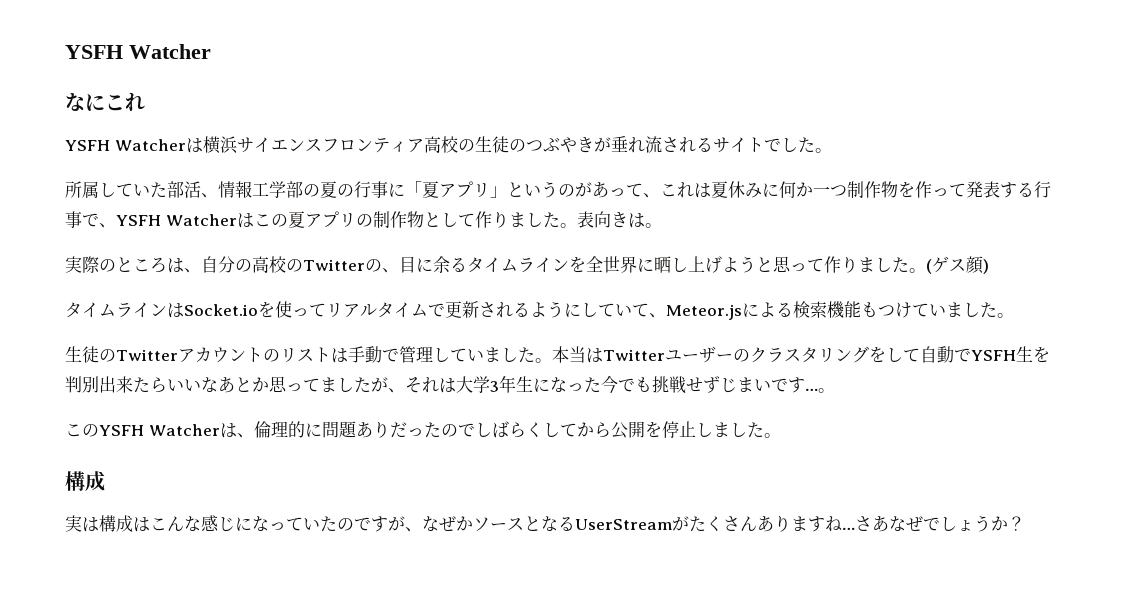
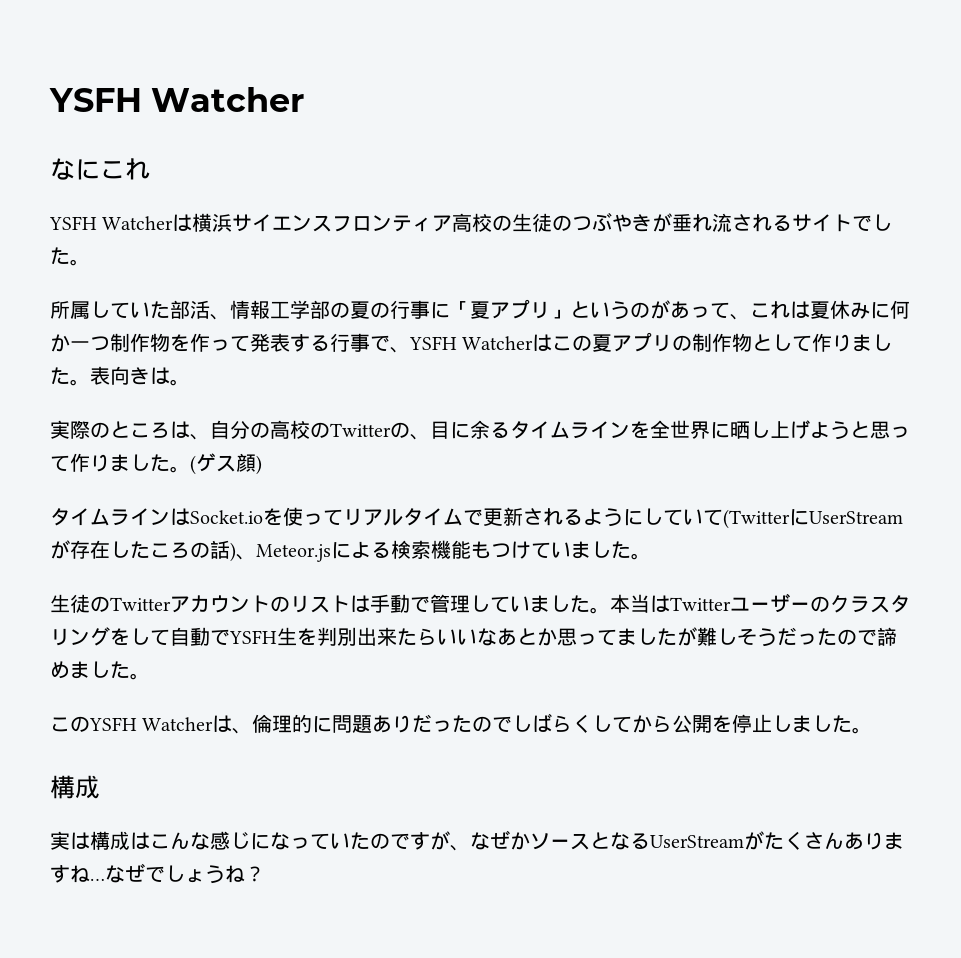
- タイムラインはSocket.ioを使ってリアルタイムで更新されるようにしていて、Meteor.jsによる検索機能もつけていました。
+ タイムラインはSocket.ioを使ってリアルタイムで更新されるようにしていて(TwitterにUserStreamが存在したころの話)、Meteor.jsによる検索機能もつけていました。
- 本当はTwitterユーザーのクラスタリングをして自動でYSFH生を判別出来たらいいなあとか思ってましたが、それは大学3年生になった今でも挑戦せずじまいです…。
+ 本当はTwitterユーザーのクラスタリングをして自動でYSFH生を判別出来たらいいなあとか思ってましたが難しそうだったので諦めました。
- さあなぜでしょうか？
+ なぜでしょうね？

